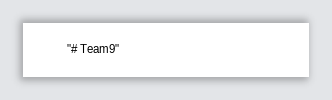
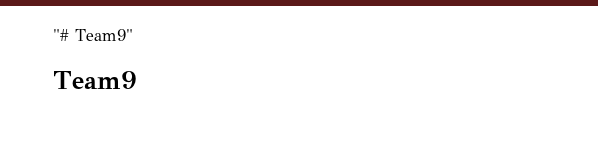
+ Team9

